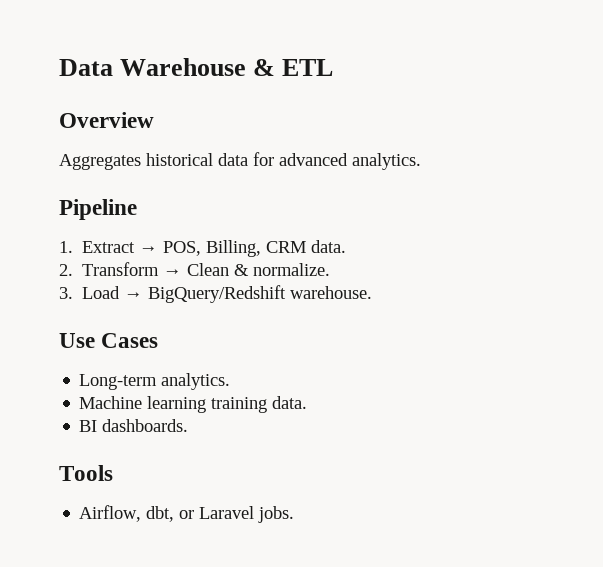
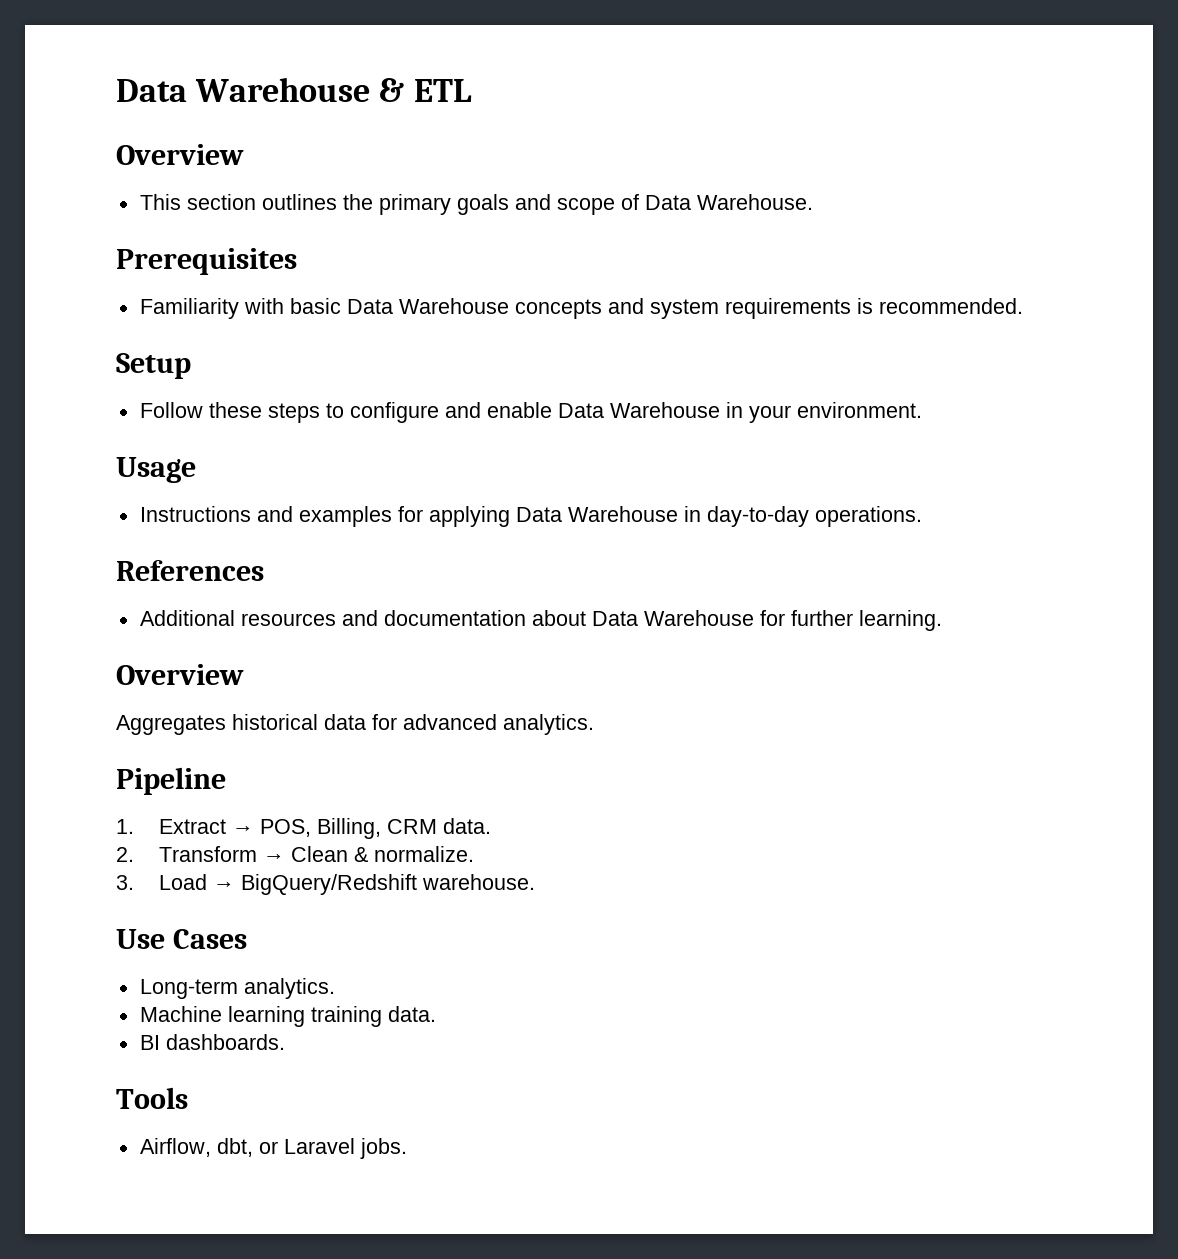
+ This section outlines the primary goals and scope of Data Warehouse.
+ Prerequisites
+ Familiarity with basic Data Warehouse concepts and system requirements is recommended.
+ Setup
+ Follow these steps to configure and enable Data Warehouse in your environment.
+ Usage
+ Instructions and examples for applying Data Warehouse in day-to-day operations.
+ References
+ Additional resources and documentation about Data Warehouse for further learning.
+ Overview

